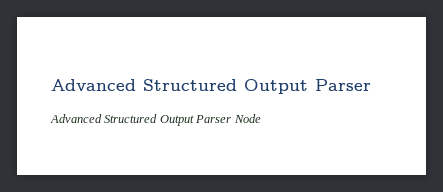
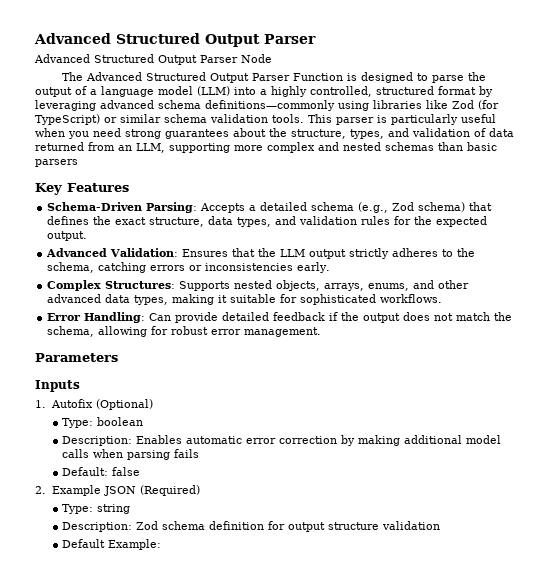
+ The Advanced Structured Output Parser Function is designed to parse the output of a language model (LLM) into a highly controlled, structured format by leveraging advanced schema definitions—commonly using libraries like Zod (for TypeScript) or similar schema validation tools. This parser is particularly useful when you need strong guarantees about the structure, types, and validation of data returned from an LLM, supporting more complex and nested schemas than basic parsers
+ Key Features
+ Schema-Driven Parsing: Accepts a detailed schema (e.g., Zod schema) that defines the exact structure, data types, and validation rules for the expected output.
+ Advanced Validation: Ensures that the LLM output strictly adheres to the schema, catching errors or inconsistencies early.
+ Complex Structures: Supports nested objects, arrays, enums, and other advanced data types, making it suitable for sophisticated workflows.
+ Error Handling: Can provide detailed feedback if the output does not match the schema, allowing for robust error management.
+ Parameters
+ Inputs
+ 1. Autofix (Optional)
+ Type: boolean
+ Description: Enables automatic error correction by making additional model calls when parsing fails
+ Default: false
+ 2. Example JSON (Required)
+ Type: string
+ Description: Zod schema definition for output structure validation
+ Default Example:

